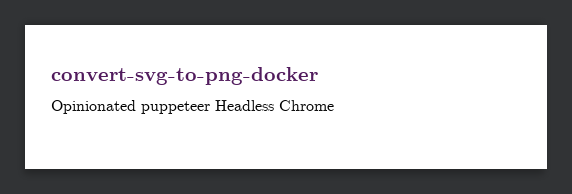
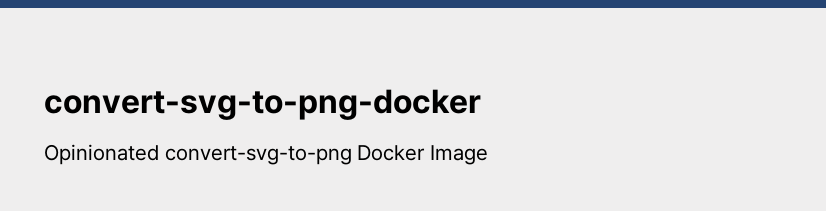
- Opinionated puppeteer Headless Chrome
+ Opinionated convert-svg-to-png Docker Image

